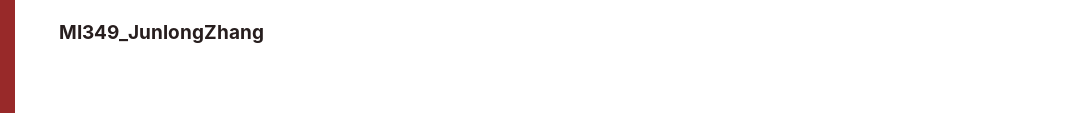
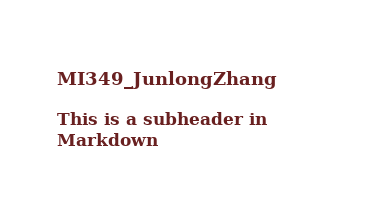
+ This is a subheader in Markdown

